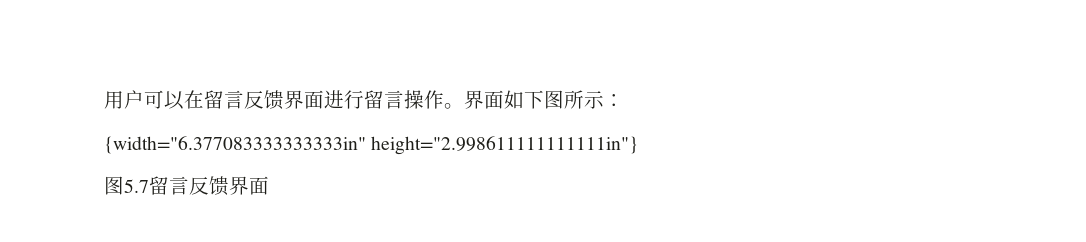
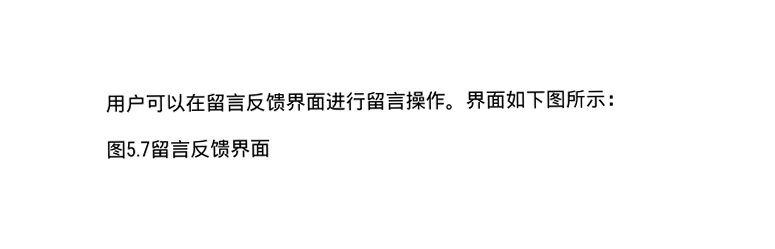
- {width="6.377083333333333in" height="2.998611111111111in"}

